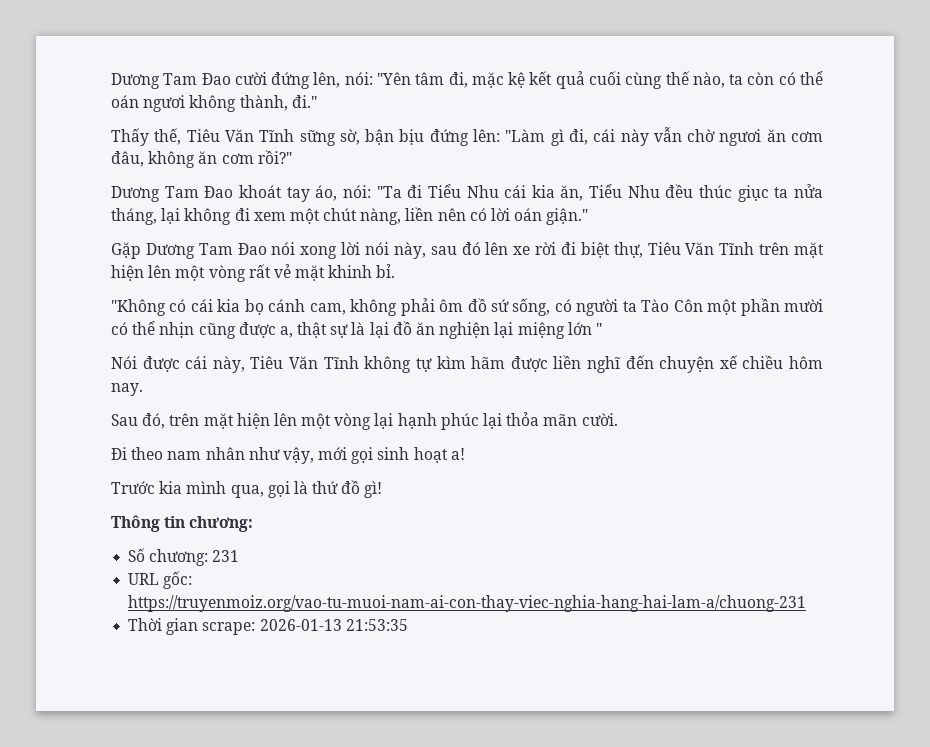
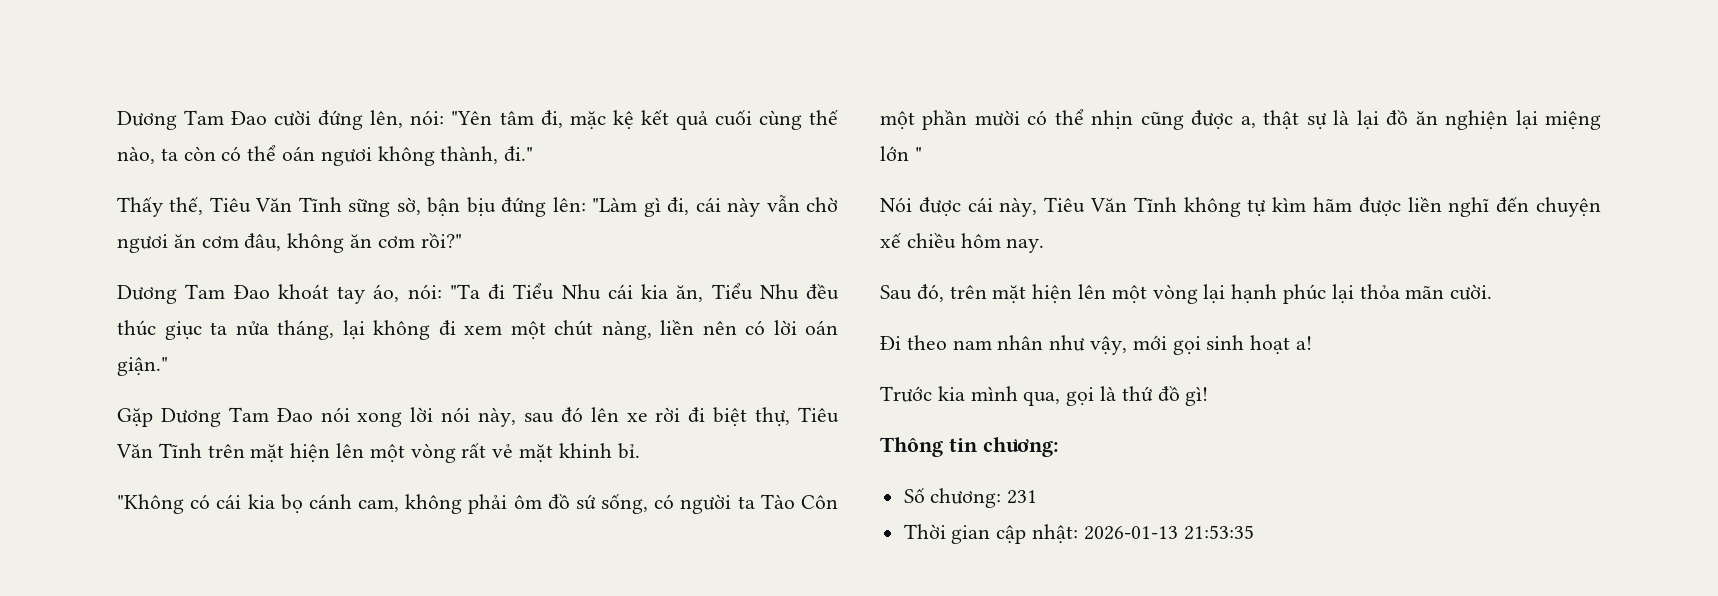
- URL gốc: https://truyenmoiz.org/vao-tu-muoi-nam-ai-con-thay-viec-nghia-hang-hai-lam-a/chuong-231
- Thời gian scrape: 2026-01-13 21:53:35
+ Thời gian cập nhật: 2026-01-13 21:53:35

